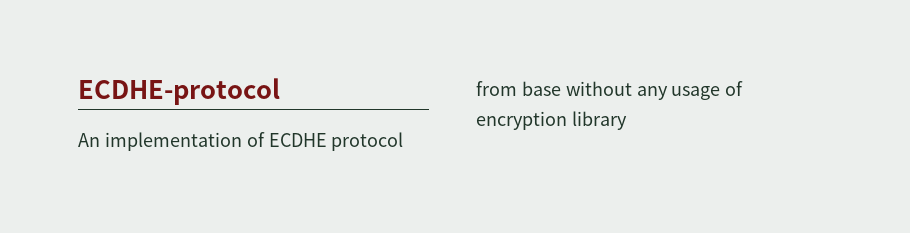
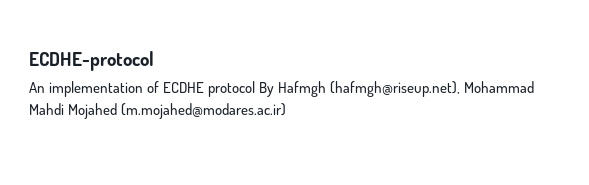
- An implementation of ECDHE protocol from base without any usage of encryption library
+ An implementation of ECDHE protocol By Hafmgh (hafmgh@riseup.net), Mohammad Mahdi Mojahed (m.mojahed@modares.ac.ir)

